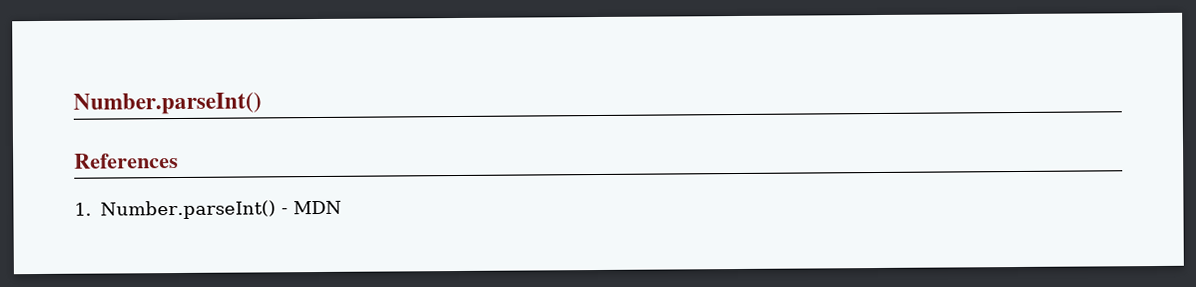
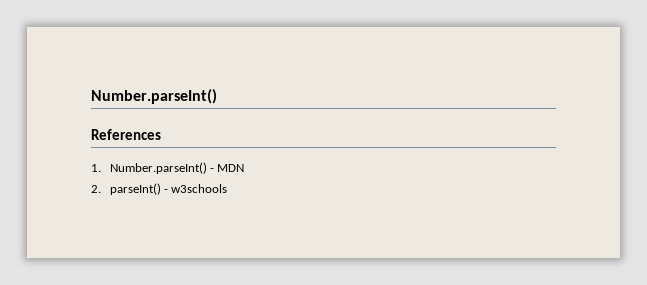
+ 2. parseInt() - w3schools

